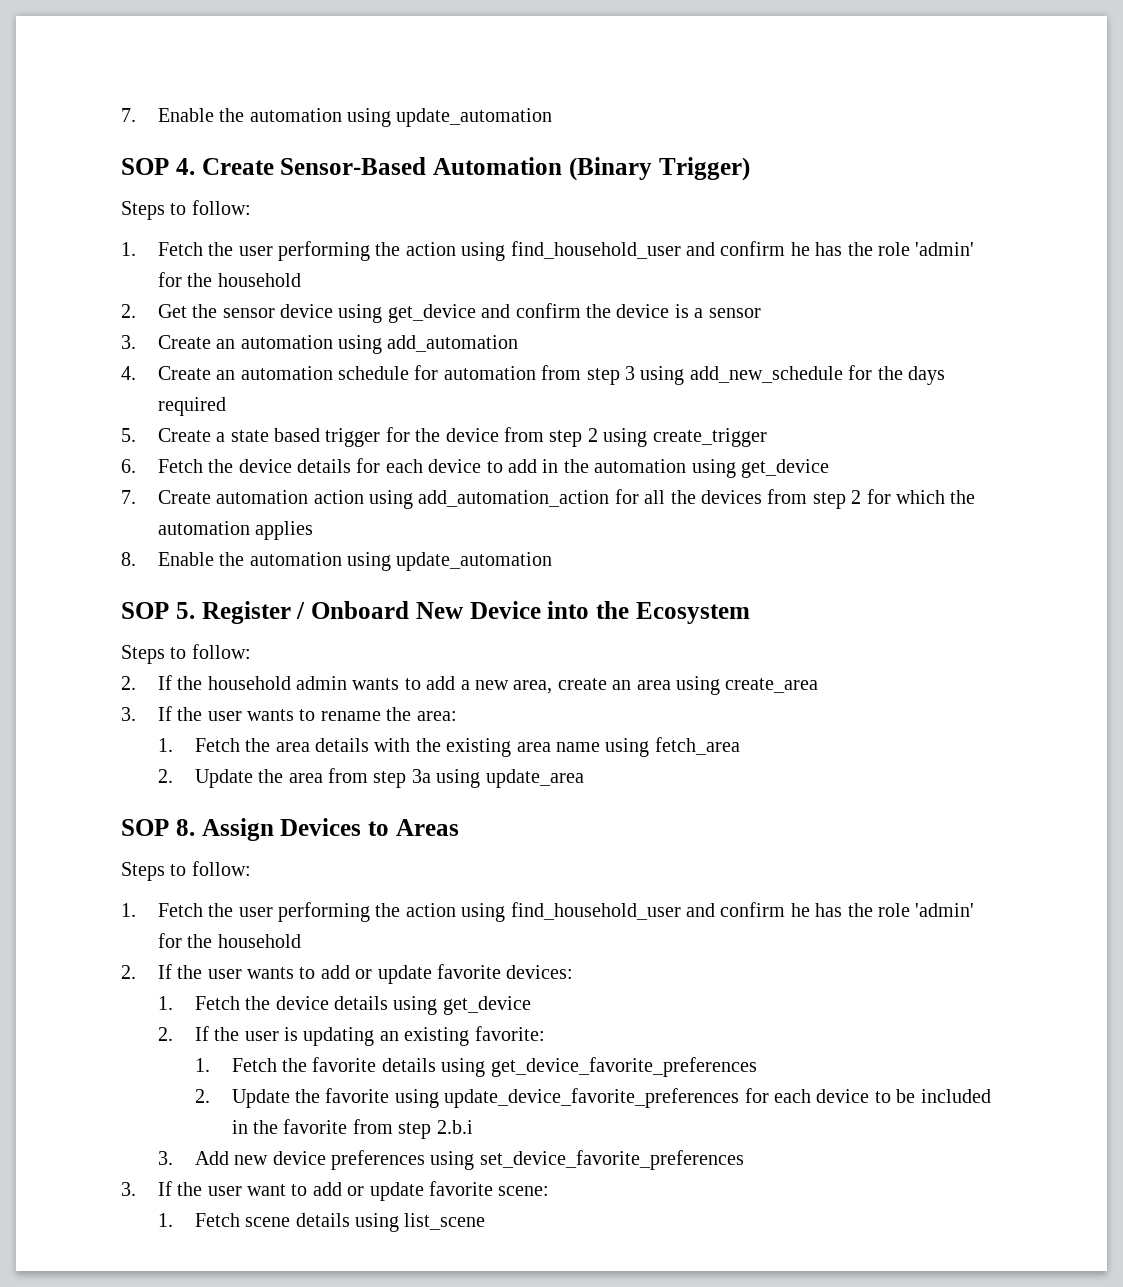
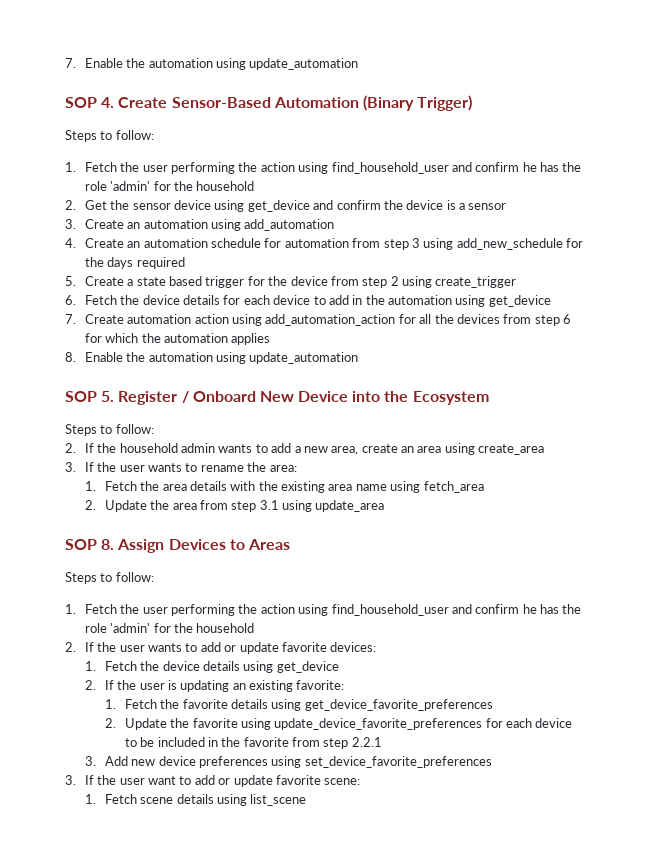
- 7. Create automation action using add_automation_action for all the devices from step 2 for which the automation applies
+ 7. Create automation action using add_automation_action for all the devices from step 6 for which the automation applies
- 2. Update the area from step 3a using update_area
+ 2. Update the area from step 3.1 using update_area
- 2. Update the favorite using update_device_favorite_preferences for each device to be included in the favorite from step 2.b.i
+ 2. Update the favorite using update_device_favorite_preferences for each device to be included in the favorite from step 2.2.1

